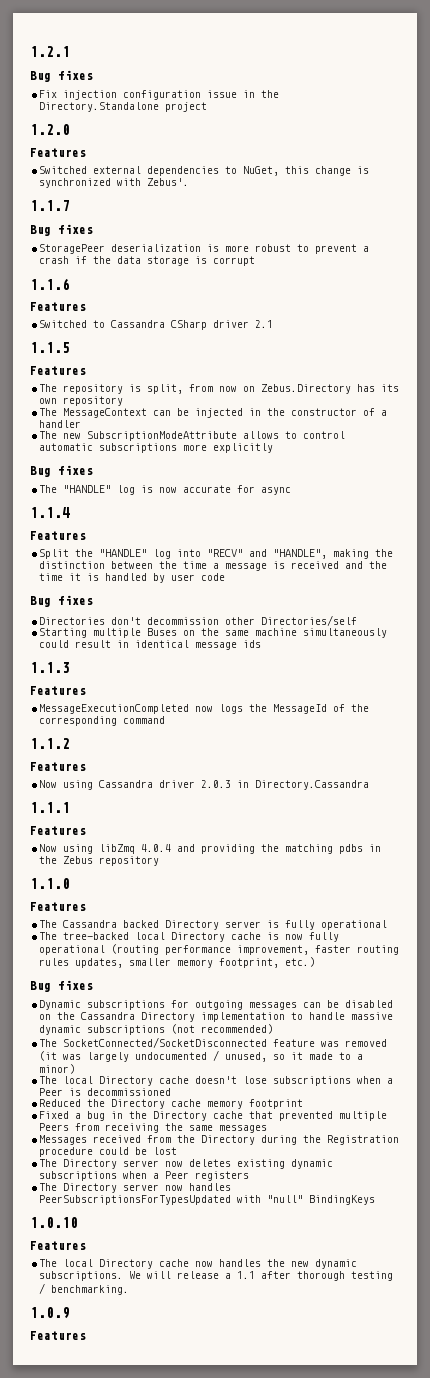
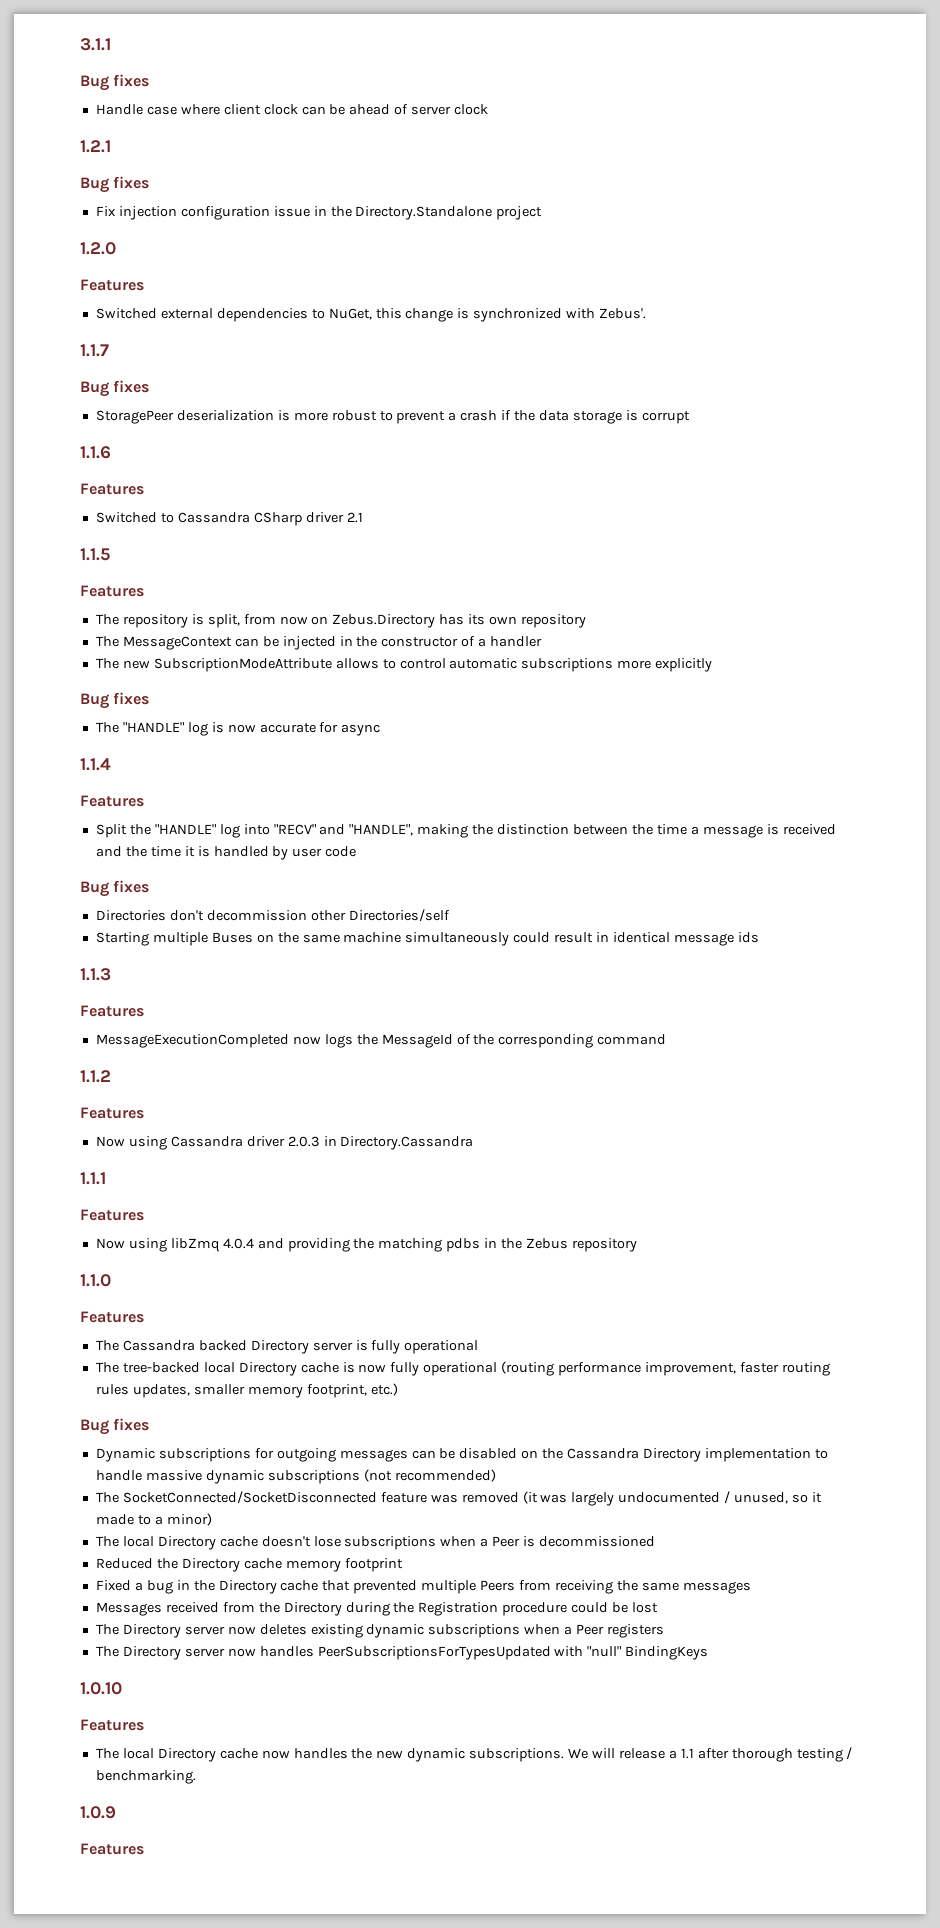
+ 3.1.1
+ Bug fixes
+ Handle case where client clock can be ahead of server clock

